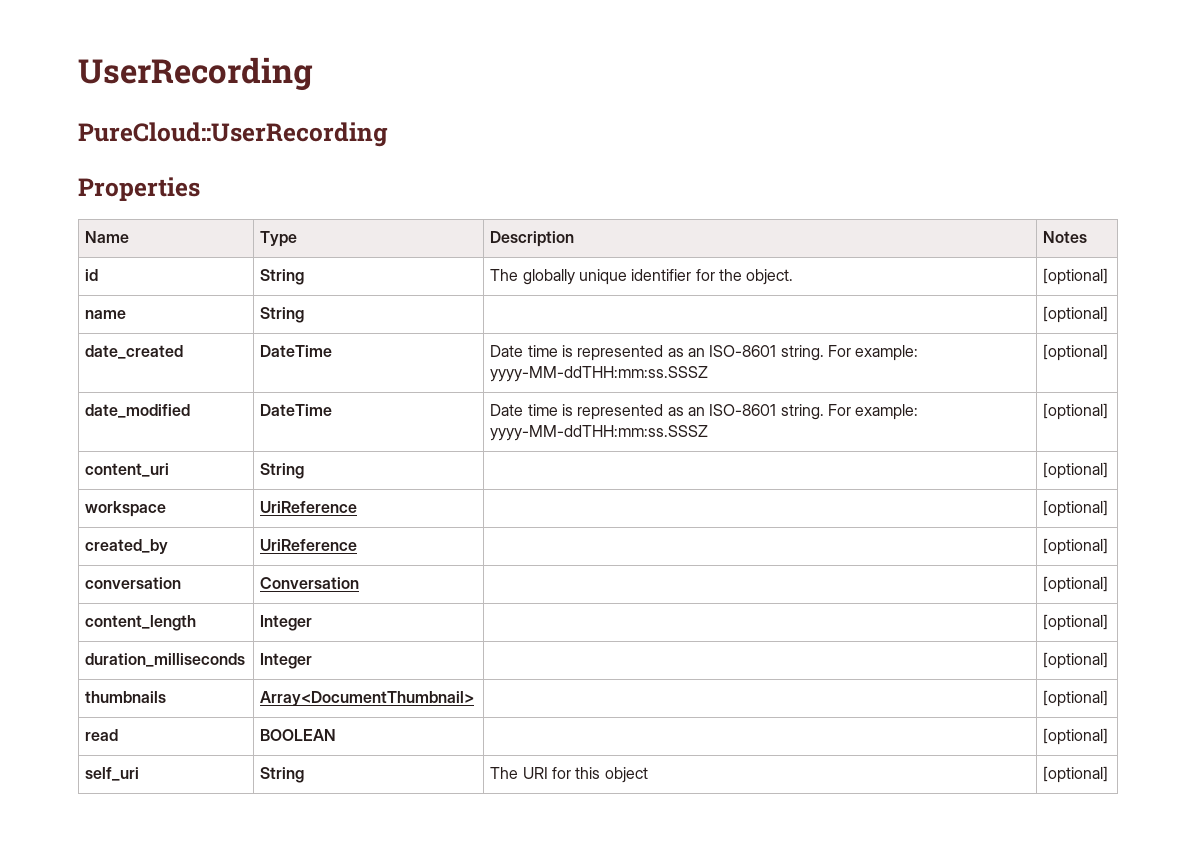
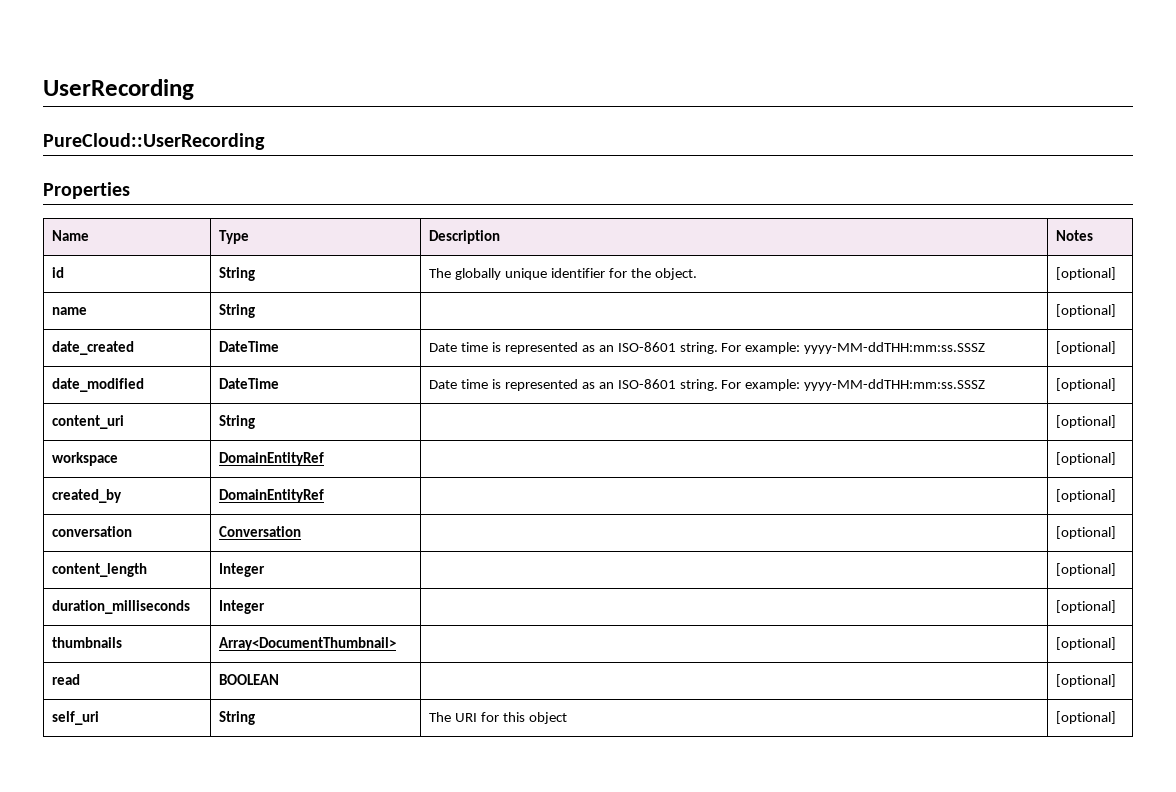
- workspace | UriReference | | [optional]
+ workspace | DomainEntityRef | | [optional]
- created_by | UriReference | | [optional]
+ created_by | DomainEntityRef | | [optional]

